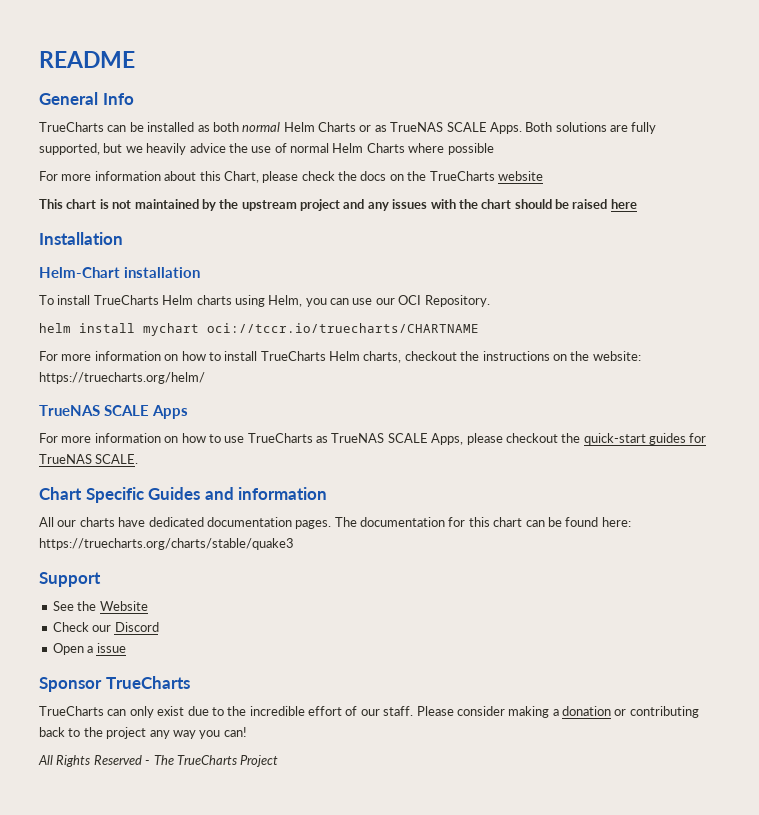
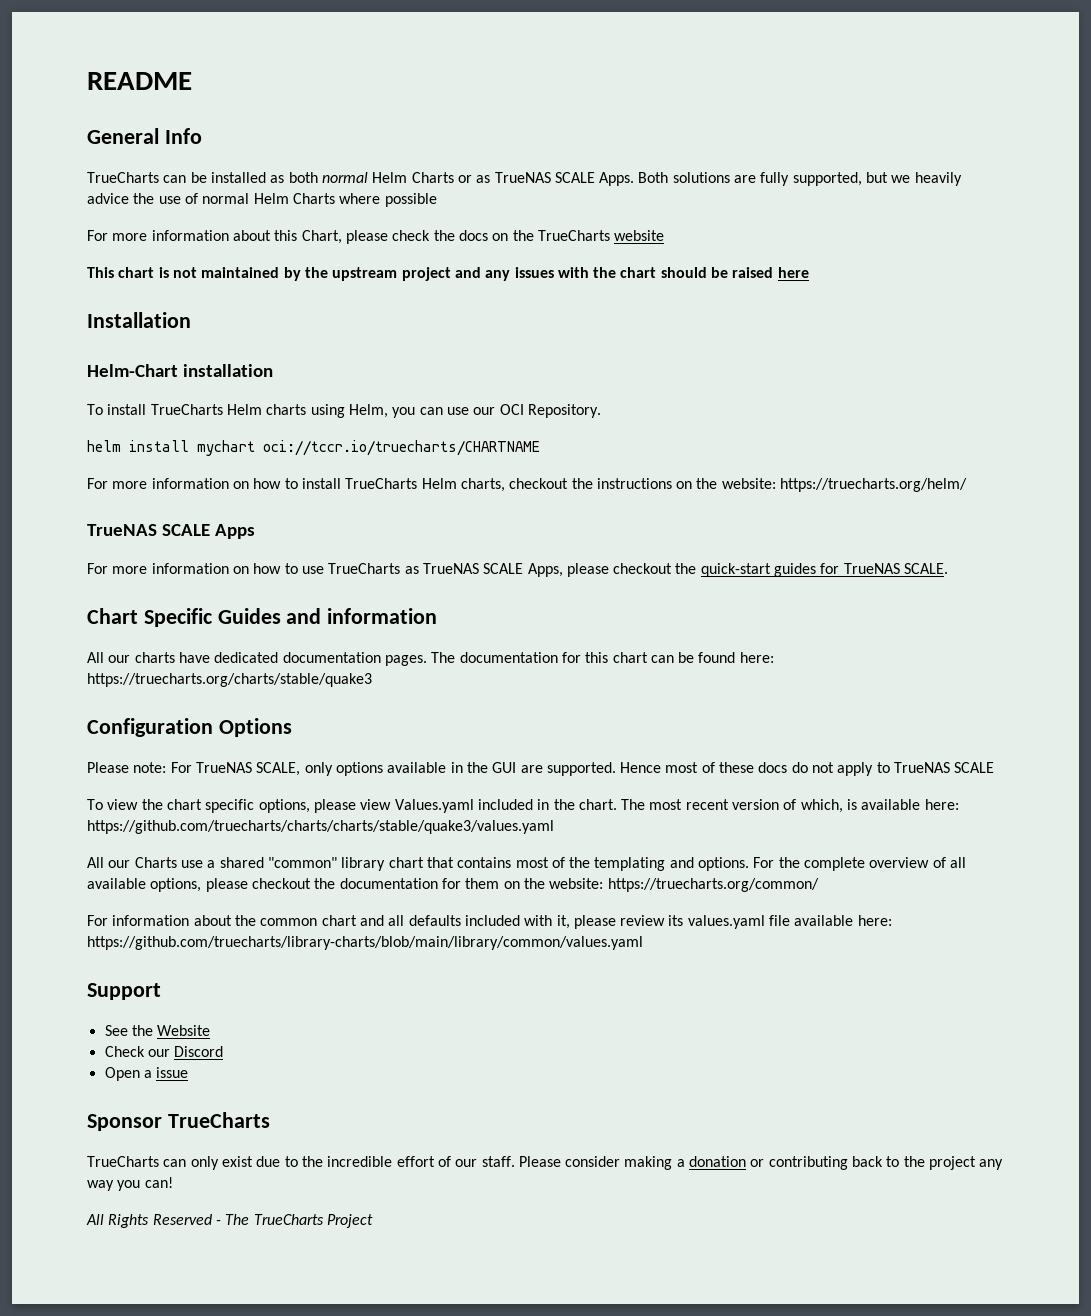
+ Configuration Options
+ Please note: For TrueNAS SCALE, only options available in the GUI are supported. Hence most of these docs do not apply to TrueNAS SCALE
+ To view the chart specific options, please view Values.yaml included in the chart. The most recent version of which, is available here: https://github.com/truecharts/charts/charts/stable/quake3/values.yaml
+ All our Charts use a shared "common" library chart that contains most of the templating and options. For the complete overview of all available options, please checkout the documentation for them on the website: https://truecharts.org/common/
+ For information about the common chart and all defaults included with it, please review its values.yaml file available here: https://github.com/truecharts/library-charts/blob/main/library/common/values.yaml

